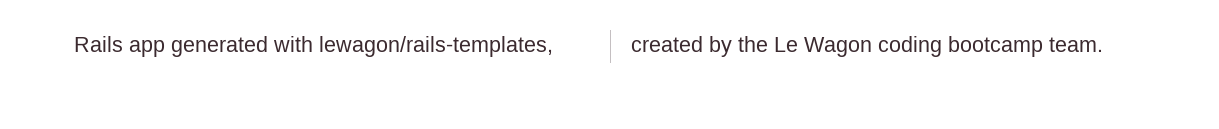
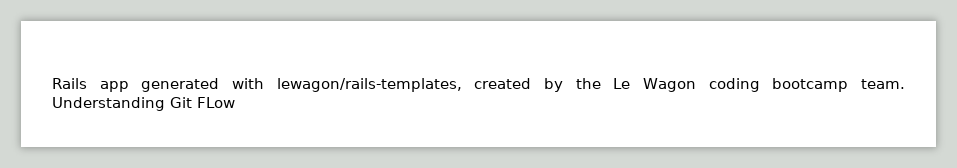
+ Understanding Git FLow

